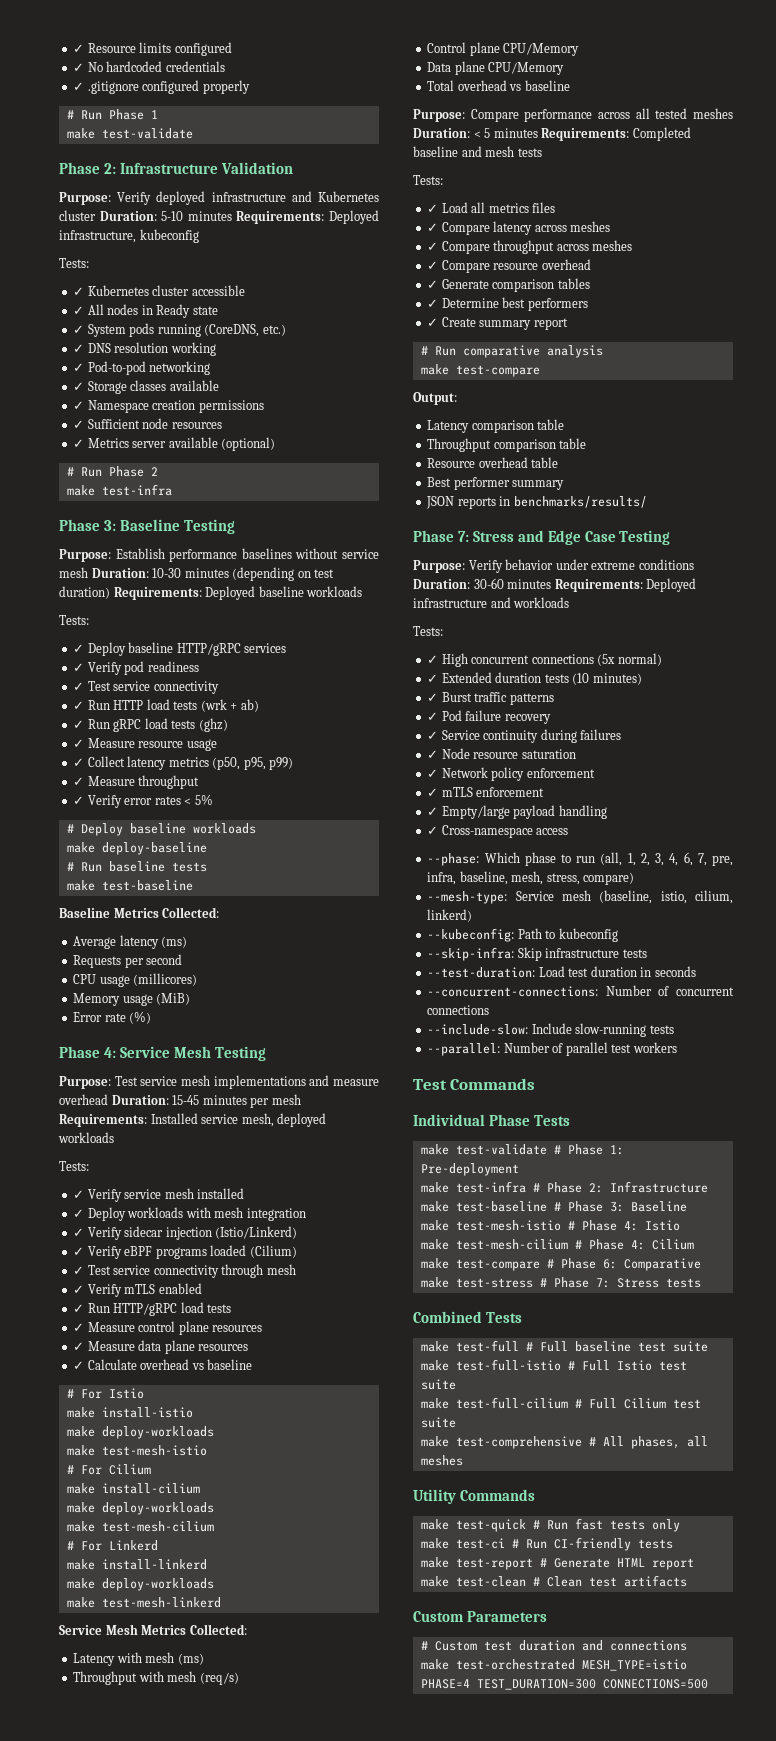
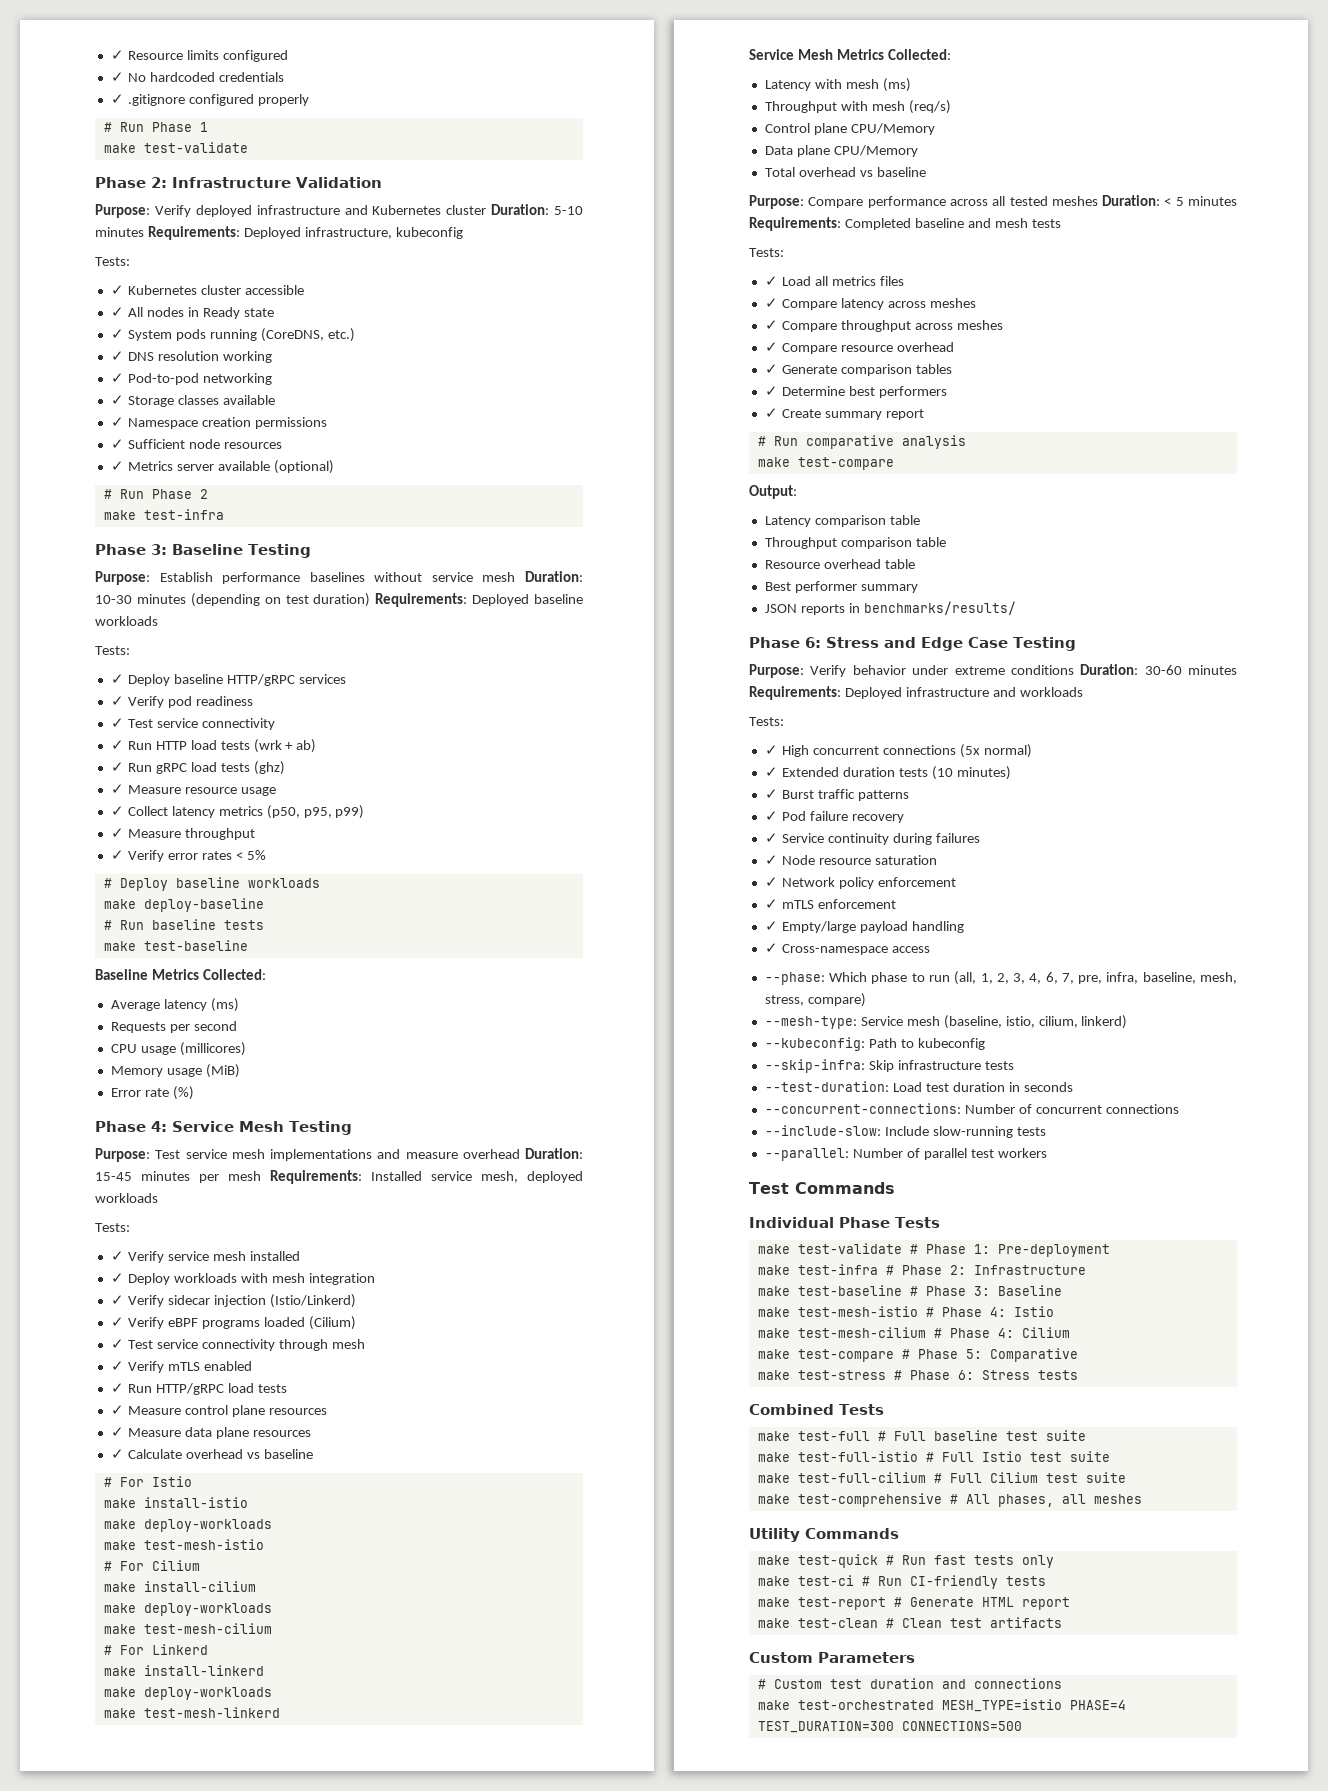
- Phase 7: Stress and Edge Case Testing
+ Phase 6: Stress and Edge Case Testing
- make test-compare # Phase 6: Comparative
+ make test-compare # Phase 5: Comparative
- make test-stress # Phase 7: Stress tests
+ make test-stress # Phase 6: Stress tests

